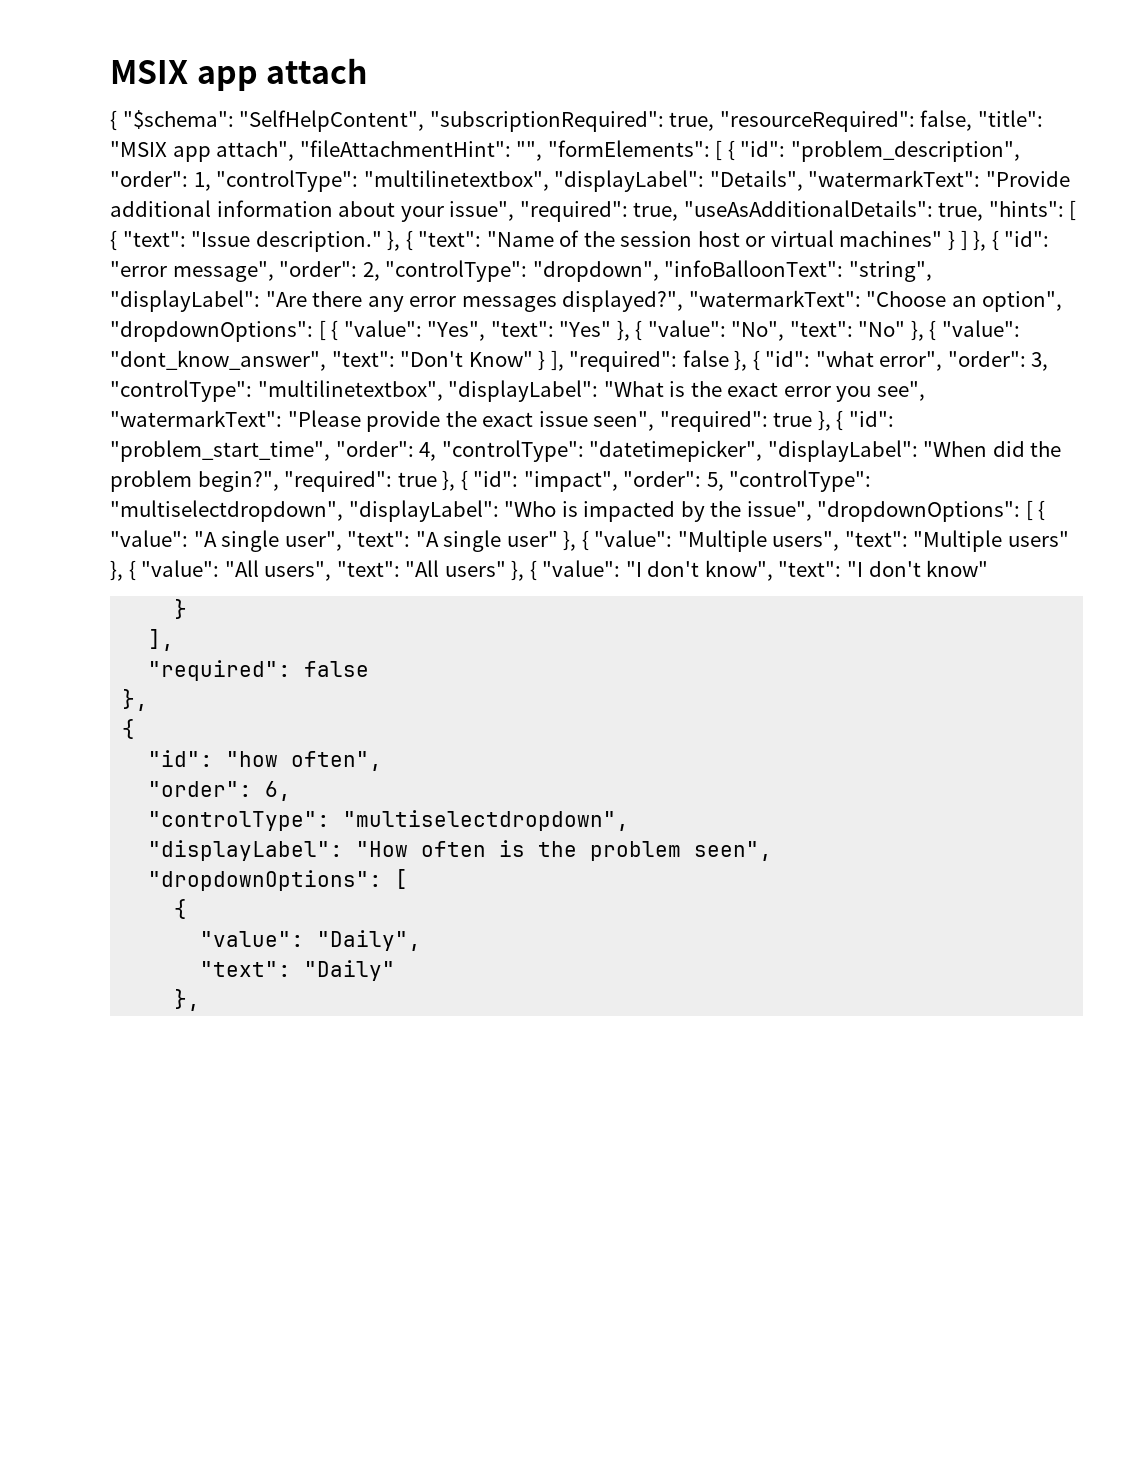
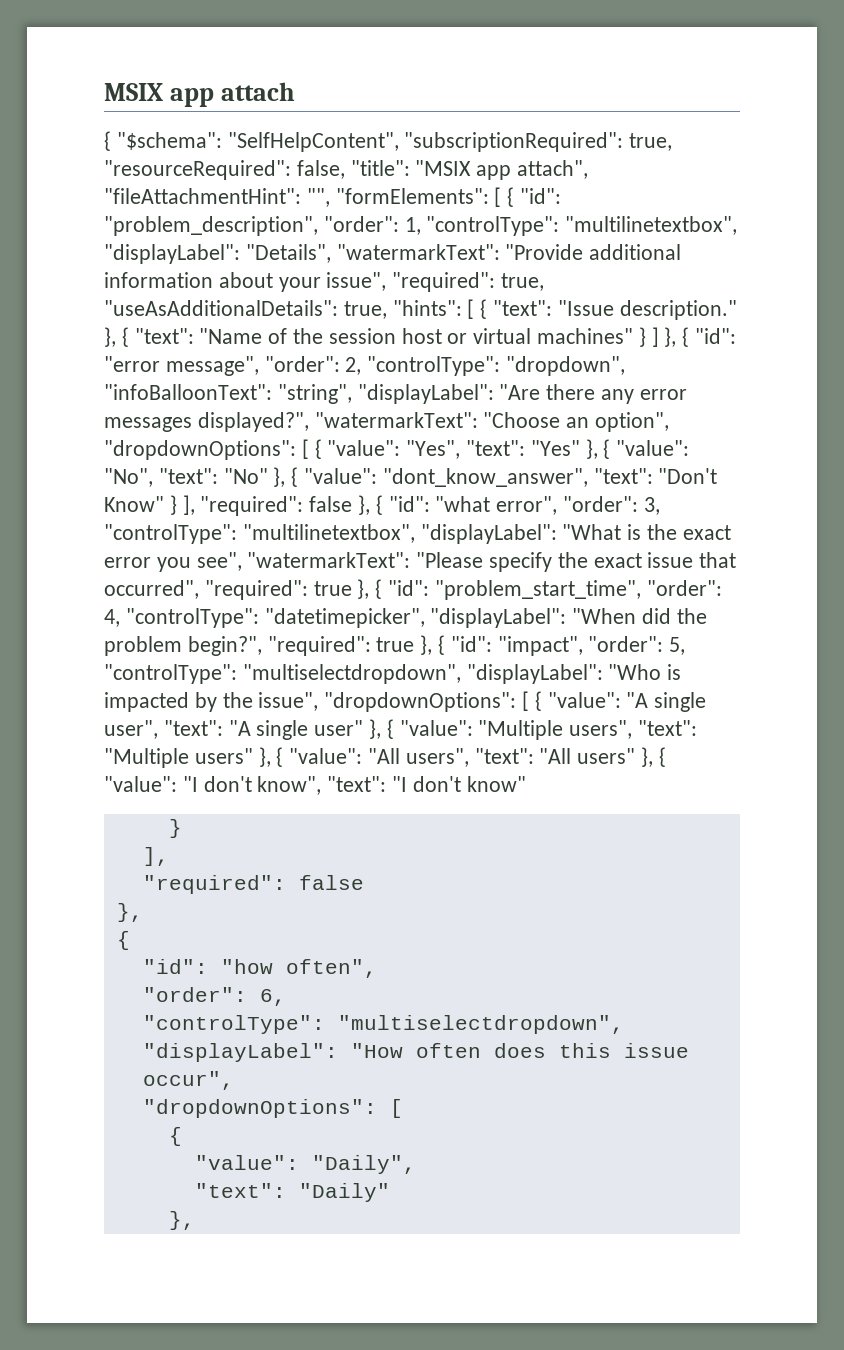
- "Please provide the exact issue seen", "required":
+ "Please specify the exact issue that occurred", "required":
- "displayLabel": "How often is the problem seen",
+ "displayLabel": "How often does this issue occur",

